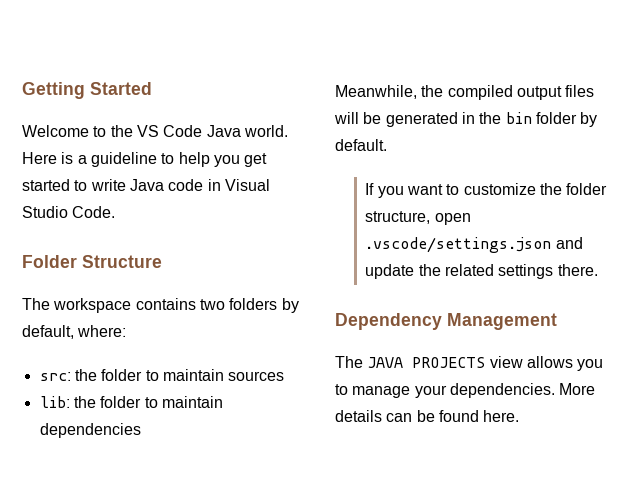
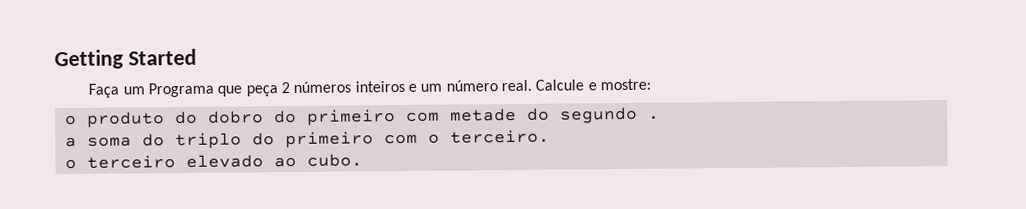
- Welcome to the VS Code Java world. Here is a guideline to help you get started to write Java code in Visual Studio Code.
- Folder Structure
- The workspace contains two folders by default, where:
- src: the folder to maintain sources
- lib: the folder to maintain dependencies
- Meanwhile, the compiled output files will be generated in the bin folder by default.
- If you want to customize the folder structure, open .vscode/settings.json and update the related settings there.
- Dependency Management
- The JAVA PROJECTS view allows you to manage your dependencies. More details can be found here.
+ Faça um Programa que peça 2 números inteiros e um número real. Calcule e mostre:
+ o produto do dobro do primeiro com metade do segundo .
+ a soma do triplo do primeiro com o terceiro.
+ o terceiro elevado ao cubo.

